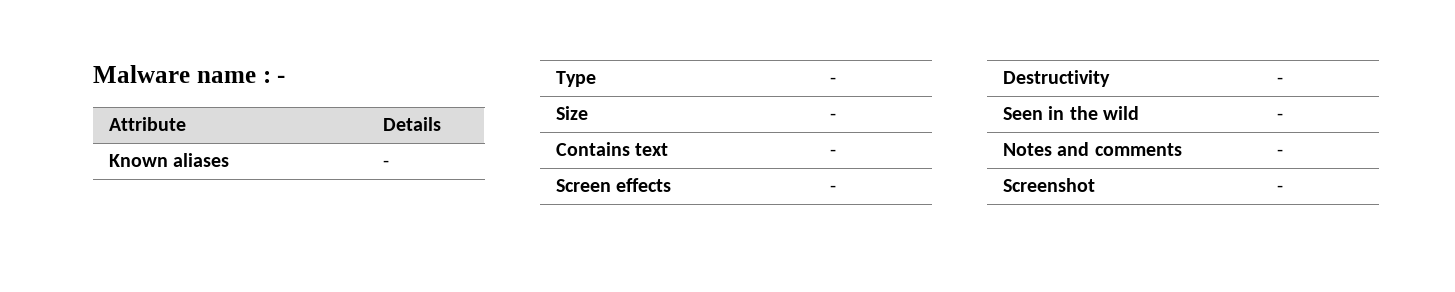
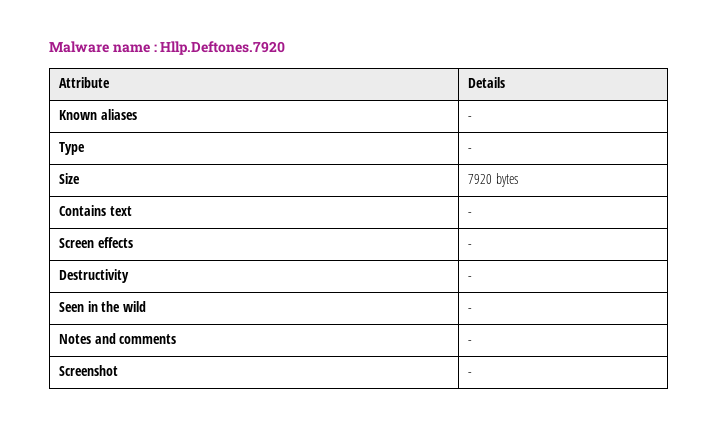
- Malware name : -
+ Malware name : Hllp.Deftones.7920
- Size | -
+ Size | 7920 bytes

